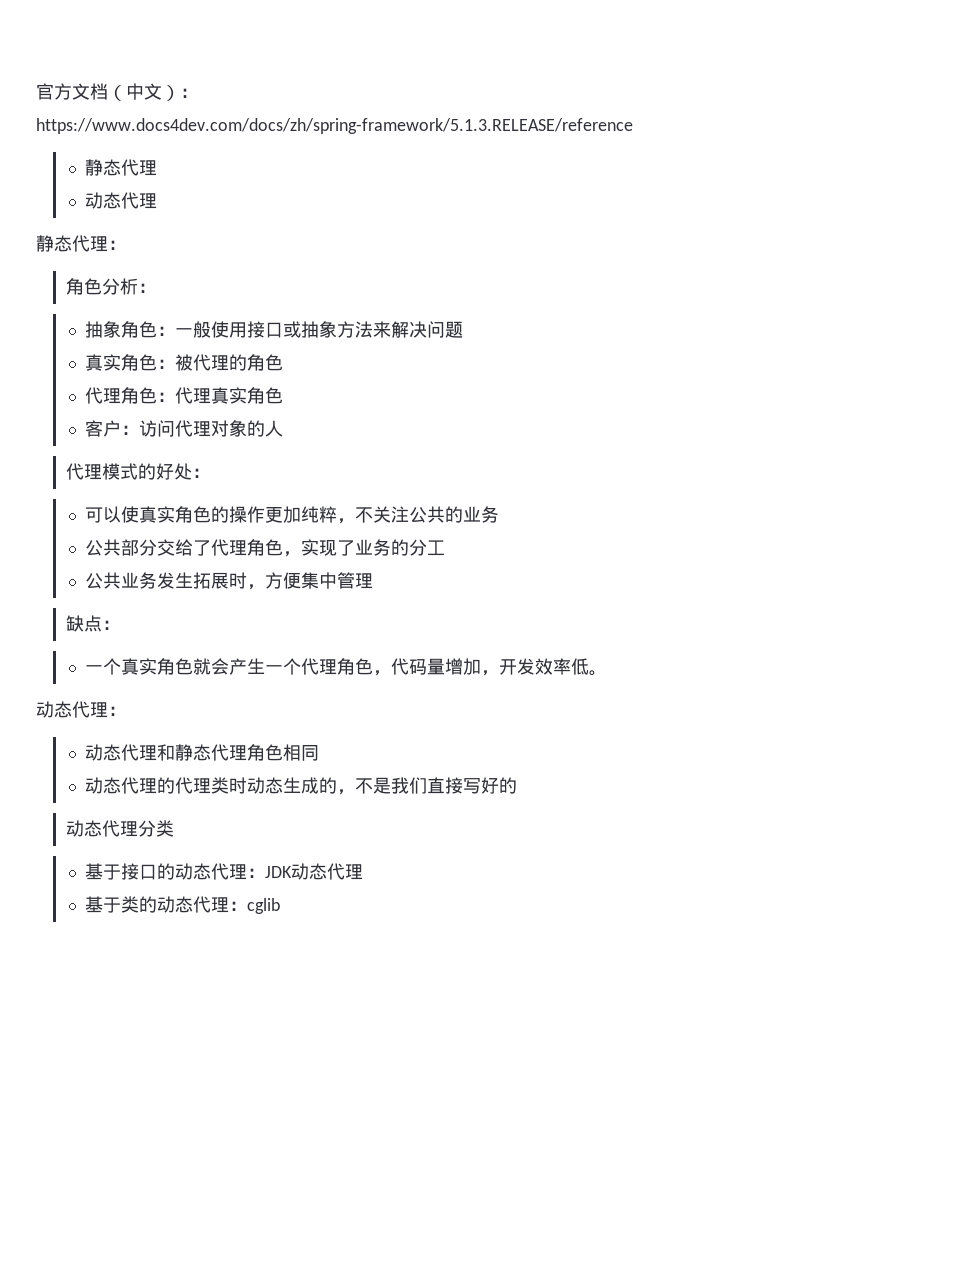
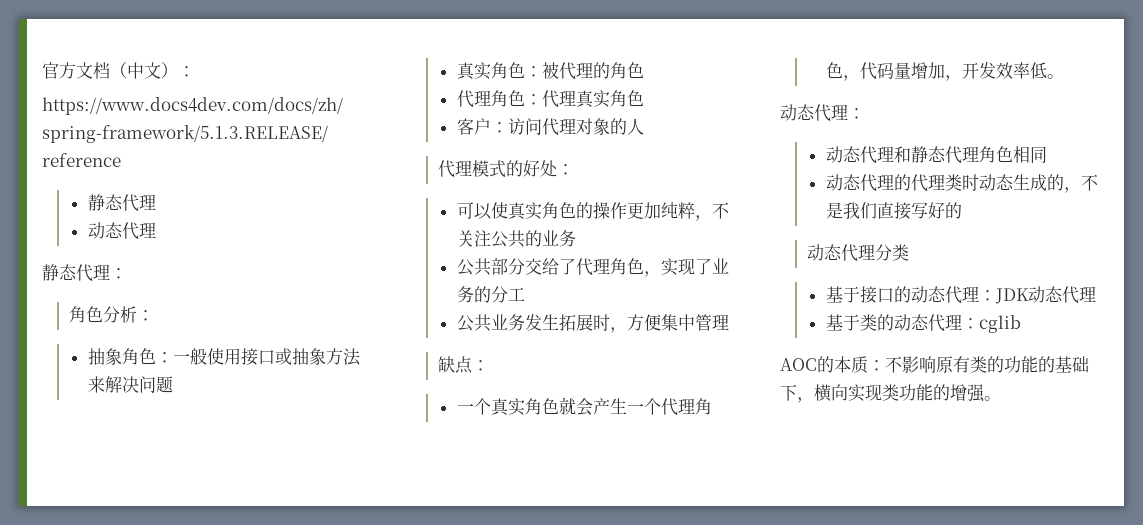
+ AOC的本质：不影响原有类的功能的基础下，横向实现类功能的增强。

